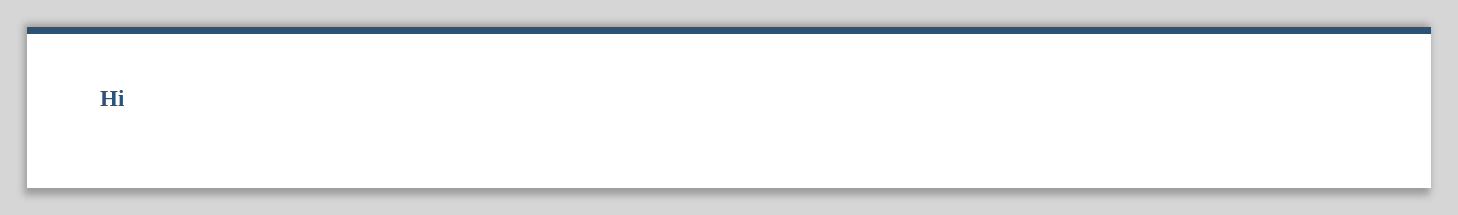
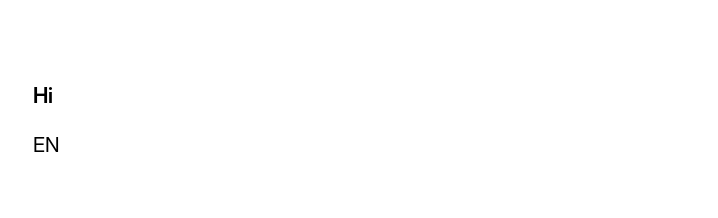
+ EN

